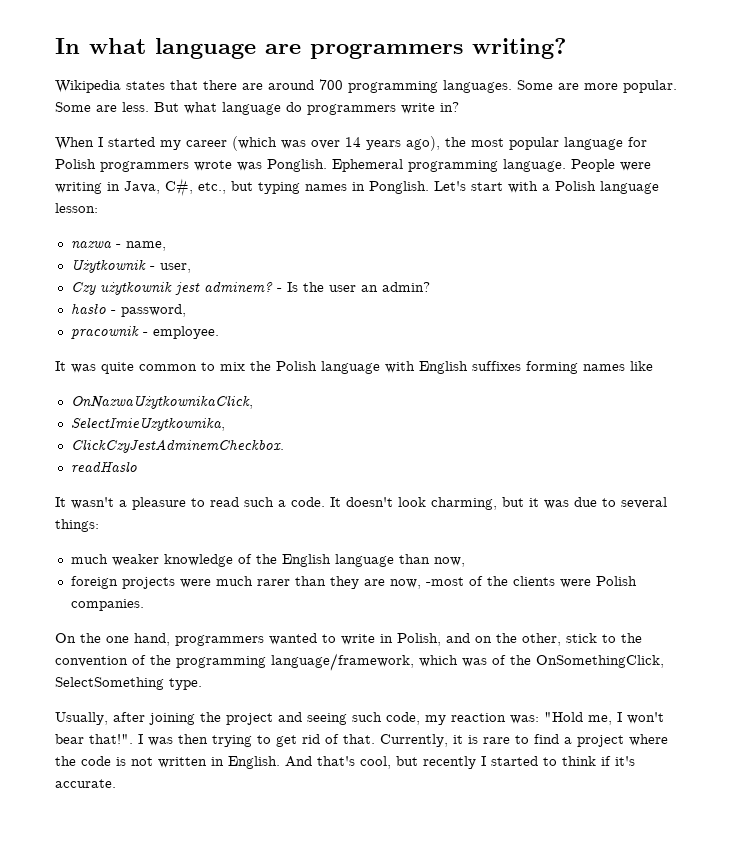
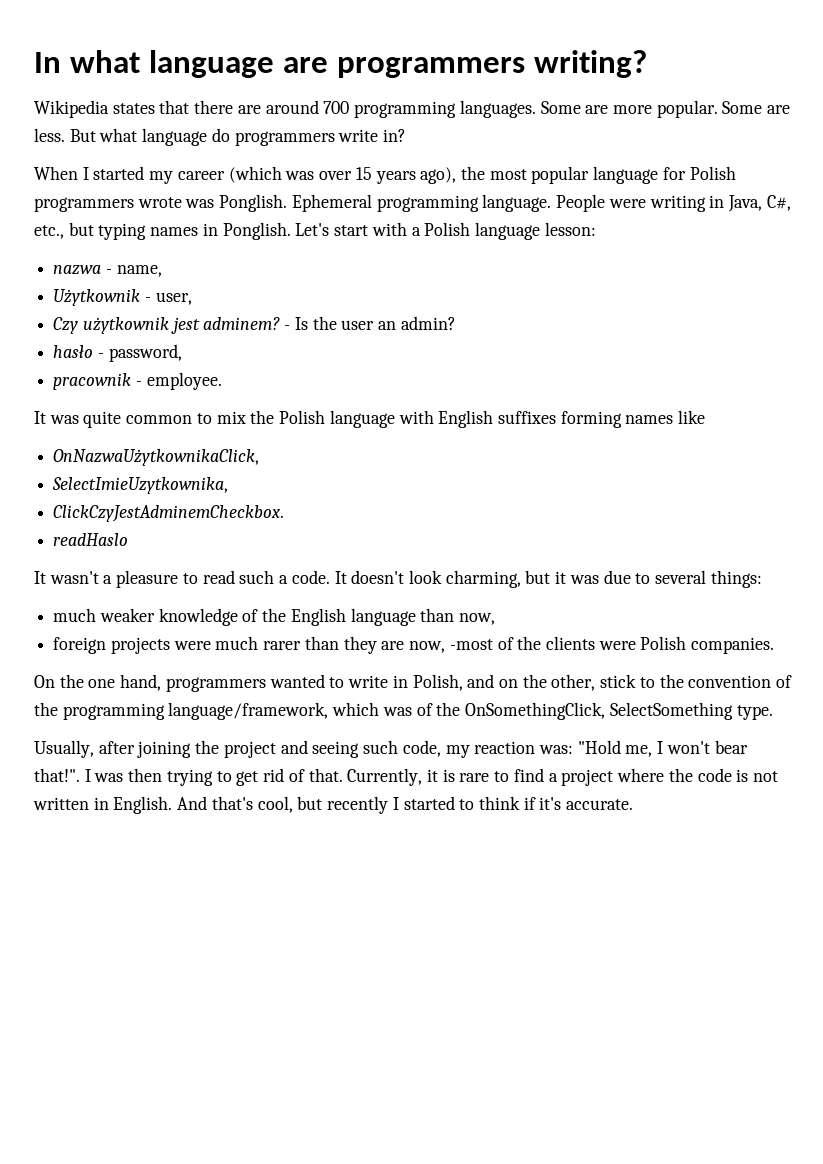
- When I started my career (which was over 14 years ago), the most popular language for Polish programmers wrote was Ponglish.
+ When I started my career (which was over 15 years ago), the most popular language for Polish programmers wrote was Ponglish.

